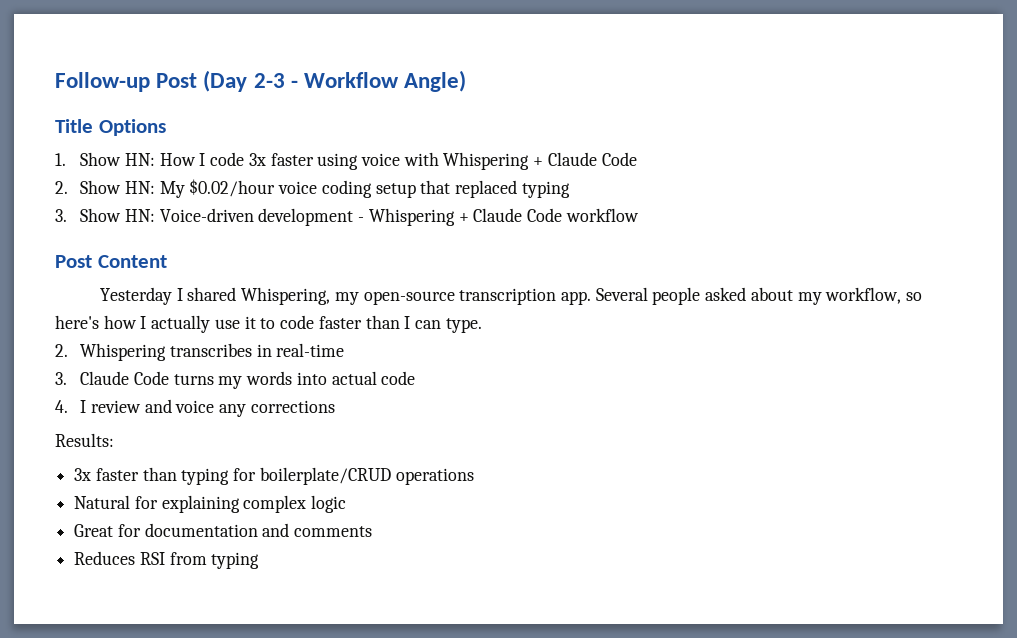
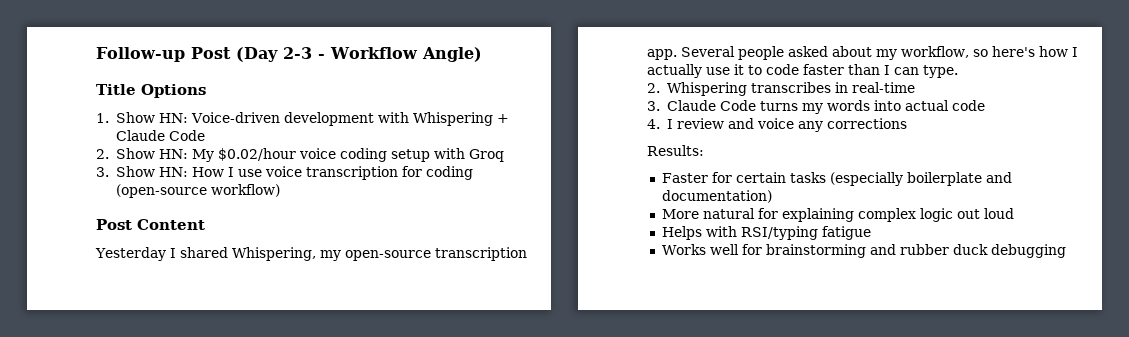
- 1. Show HN: How I code 3x faster using voice with Whispering + Claude Code
+ 1. Show HN: Voice-driven development with Whispering + Claude Code
- 2. Show HN: My $0.02/hour voice coding setup that replaced typing
+ 2. Show HN: My $0.02/hour voice coding setup with Groq
- 3. Show HN: Voice-driven development - Whispering + Claude Code workflow
+ 3. Show HN: How I use voice transcription for coding (open-source workflow)
- 3x faster than typing for boilerplate/CRUD operations
- Natural for explaining complex logic
- Great for documentation and comments
- Reduces RSI from typing
+ Faster for certain tasks (especially boilerplate and documentation)
+ More natural for explaining complex logic out loud
+ Helps with RSI/typing fatigue
+ Works well for brainstorming and rubber duck debugging

